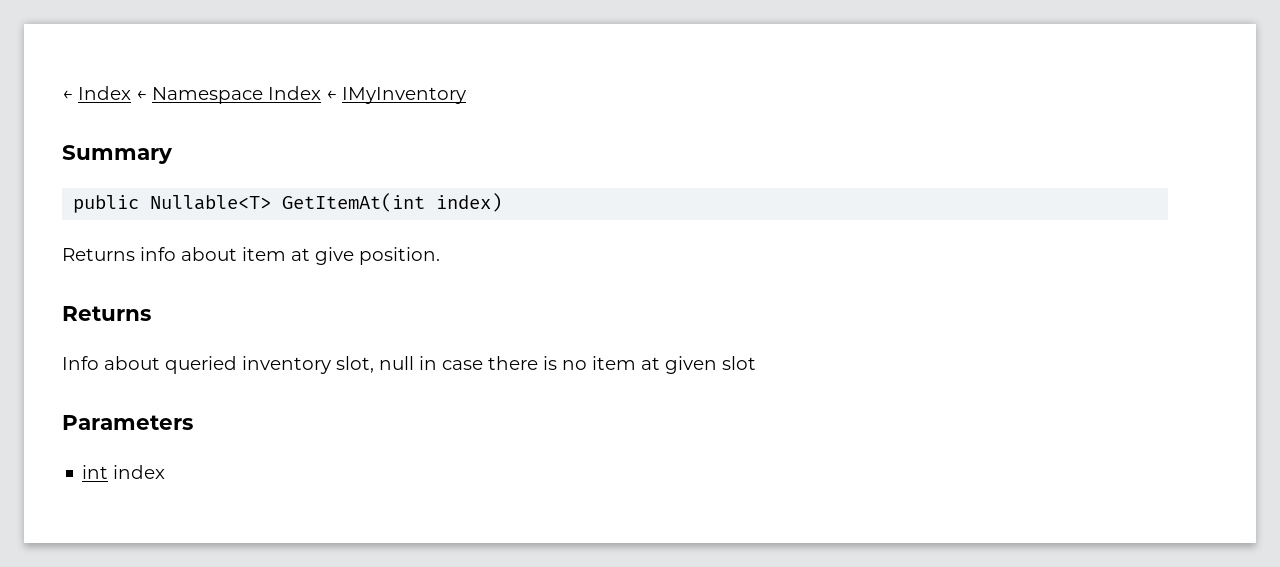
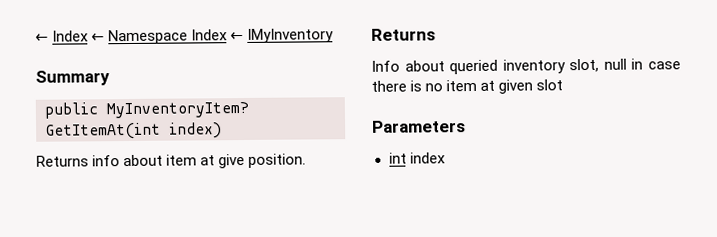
- public Nullable<T> GetItemAt(int index)
+ public MyInventoryItem? GetItemAt(int index)

